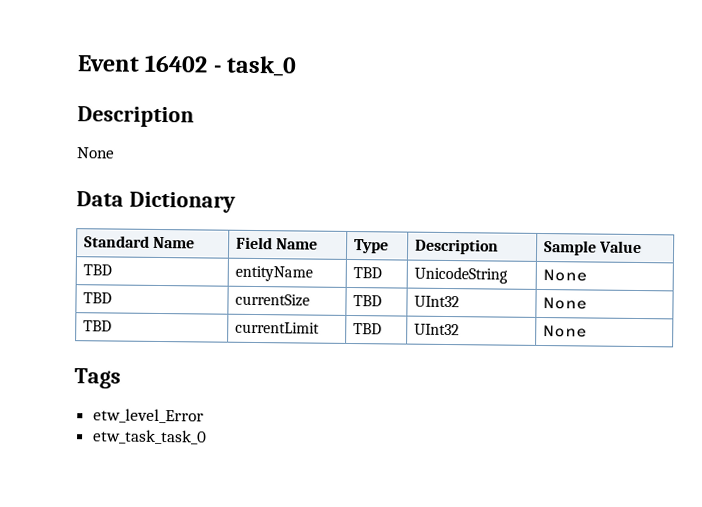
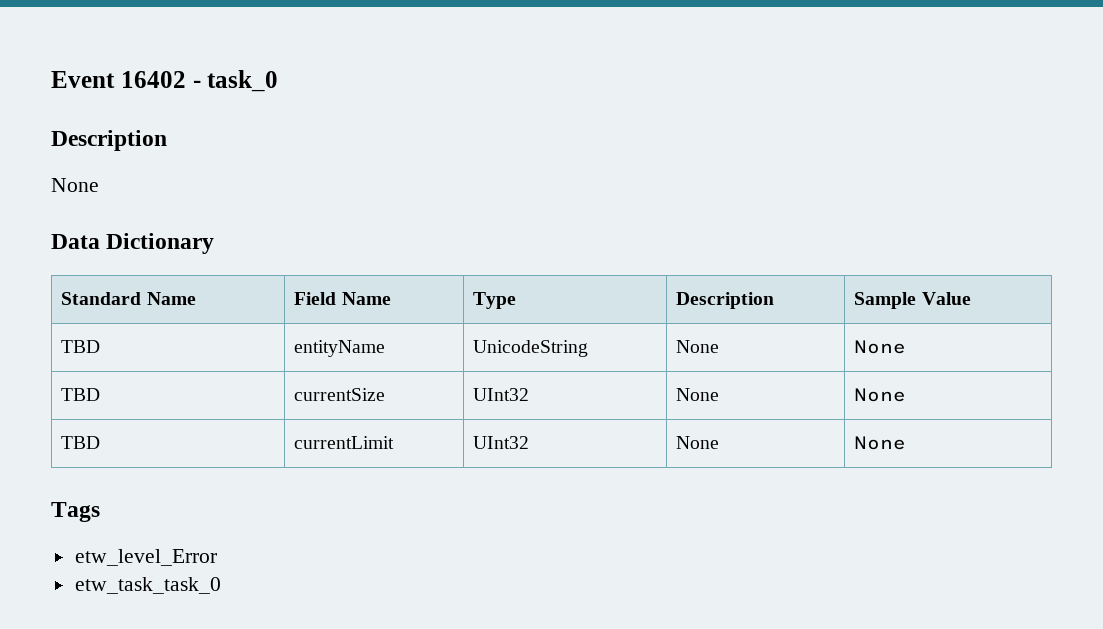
- TBD | entityName | TBD | UnicodeString | None
+ TBD | entityName | UnicodeString | None | None
- TBD | currentSize | TBD | UInt32 | None
+ TBD | currentSize | UInt32 | None | None
- TBD | currentLimit | TBD | UInt32 | None
+ TBD | currentLimit | UInt32 | None | None

